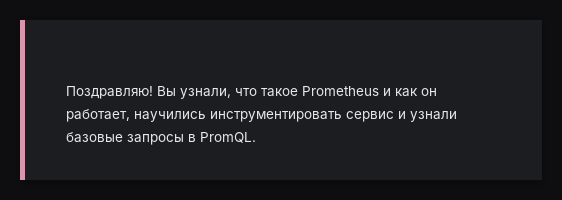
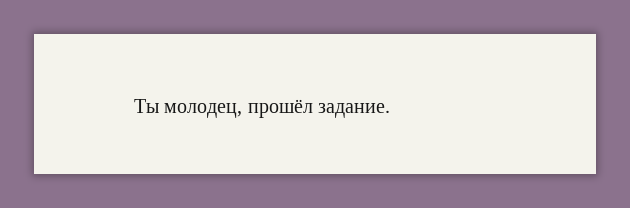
- Поздравляю! Вы узнали, что такое Prometheus и как он работает, научились инструментировать сервис и узнали базовые запросы в PromQL.
+ Ты молодец, прошёл задание.

